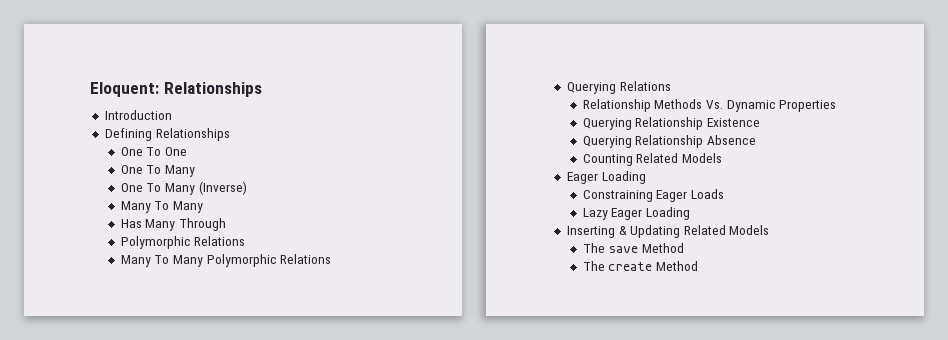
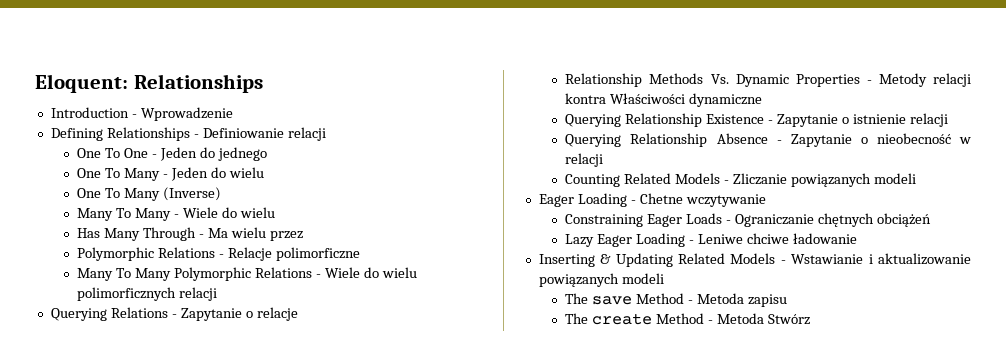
- Introduction
+ Introduction - Wprowadzenie
- Defining Relationships
+ Defining Relationships - Definiowanie relacji
- One To One
- One To Many
+ One To One - Jeden do jednego
+ One To Many - Jeden do wielu
  One To Many (Inverse)
- Many To Many
+ Many To Many - Wiele do wielu
- Has Many Through
- Polymorphic Relations
+ Has Many Through - Ma wielu przez
+ Polymorphic Relations - Relacje polimorficzne
- Many To Many Polymorphic Relations
- Querying Relations
+ Many To Many Polymorphic Relations - Wiele do wielu polimorficznych relacji
+ Querying Relations - Zapytanie o relacje
- Relationship Methods Vs. Dynamic Properties
- Querying Relationship Existence
- Querying Relationship Absence
+ Relationship Methods Vs. Dynamic Properties - Metody relacji kontra Właściwości dynamiczne
+ Querying Relationship Existence - Zapytanie o istnienie relacji
+ Querying Relationship Absence - Zapytanie o nieobecność w relacji
- Counting Related Models
- Eager Loading
+ Counting Related Models - Zliczanie powiązanych modeli
+ Eager Loading - Chetne wczytywanie
- Constraining Eager Loads
+ Constraining Eager Loads - Ograniczanie chętnych obciążeń
- Lazy Eager Loading
+ Lazy Eager Loading - Leniwe chciwe ładowanie
- Inserting & Updating Related Models
+ Inserting & Updating Related Models - Wstawianie i aktualizowanie powiązanych modeli
- The save Method
+ The save Method - Metoda zapisu
- The create Method
+ The create Method - Metoda Stwórz

